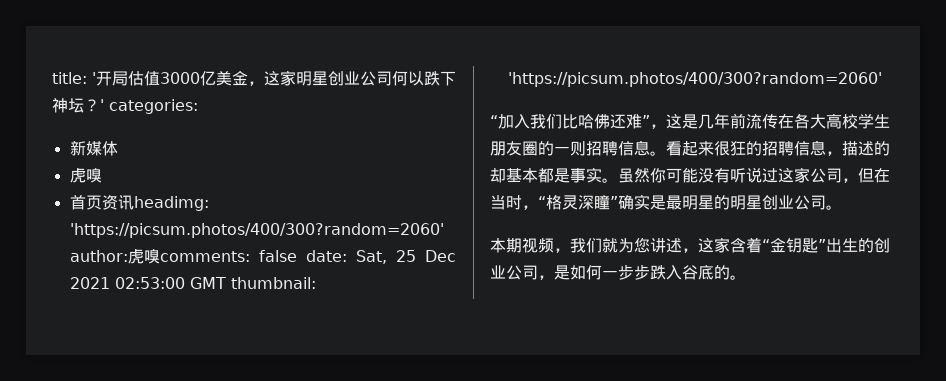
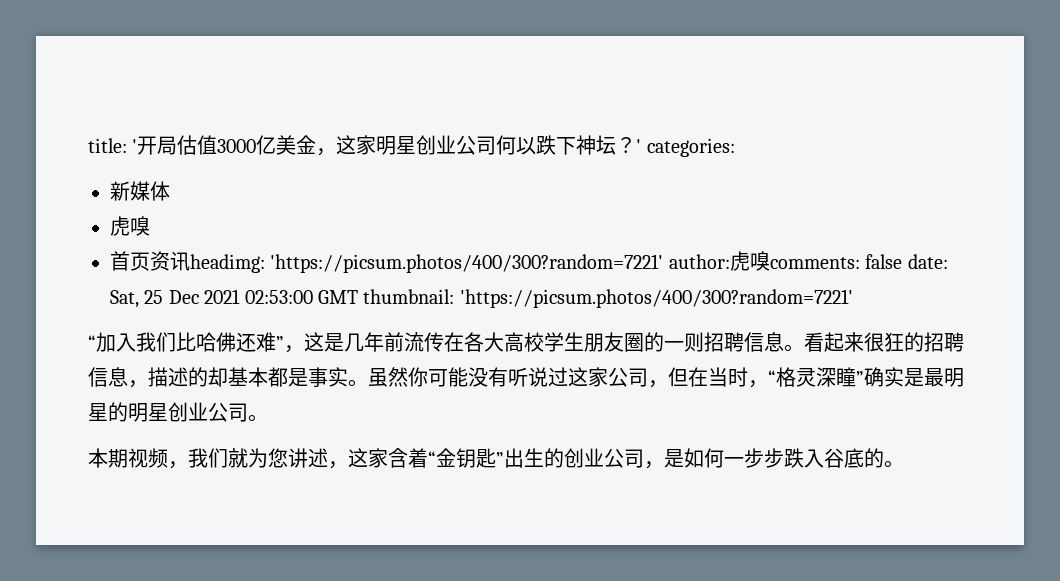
- 首页资讯headimg: 'https://picsum.photos/400/300?random=2060' author:虎嗅comments: false date: Sat, 25 Dec 2021 02:53:00 GMT thumbnail: 'https://picsum.photos/400/300?random=2060'
+ 首页资讯headimg: 'https://picsum.photos/400/300?random=7221' author:虎嗅comments: false date: Sat, 25 Dec 2021 02:53:00 GMT thumbnail: 'https://picsum.photos/400/300?random=7221'

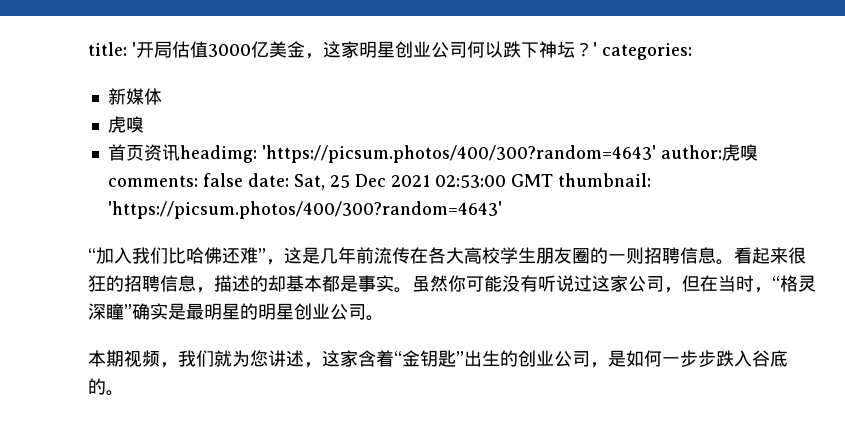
- 首页资讯headimg: 'https://picsum.photos/400/300?random=7221' author:虎嗅comments: false date: Sat, 25 Dec 2021 02:53:00 GMT thumbnail: 'https://picsum.photos/400/300?random=7221'
+ 首页资讯headimg: 'https://picsum.photos/400/300?random=4643' author:虎嗅comments: false date: Sat, 25 Dec 2021 02:53:00 GMT thumbnail: 'https://picsum.photos/400/300?random=4643'

